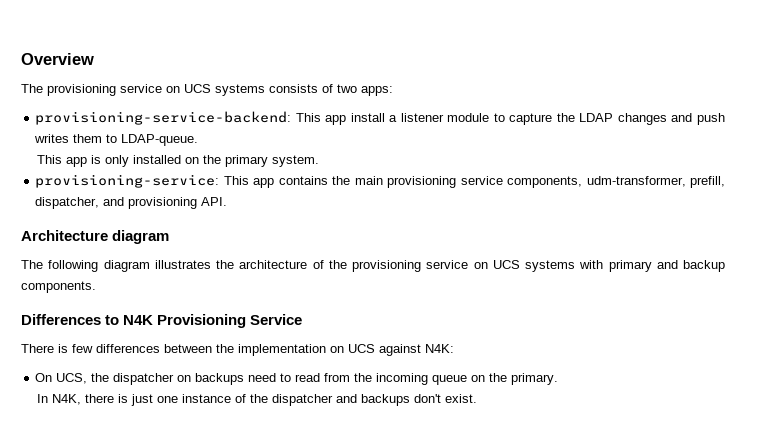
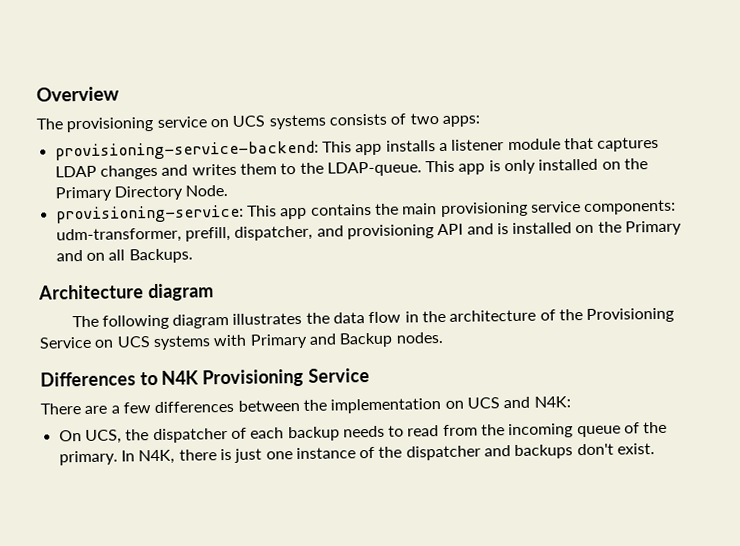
- provisioning-service-backend: This app install a listener module to capture the LDAP changes and push writes them to LDAP-queue.
- This app is only installed on the primary system.
+ provisioning-service-backend: This app installs a listener module that captures LDAP changes and writes them to the LDAP-queue. This app is only installed on the Primary Directory Node.
- provisioning-service: This app contains the main provisioning service components, udm-transformer, prefill, dispatcher, and provisioning API.
+ provisioning-service: This app contains the main provisioning service components: udm-transformer, prefill, dispatcher, and provisioning API and is installed on the Primary and on all Backups.
- The following diagram illustrates the architecture of the provisioning service on UCS systems with primary and backup components.
+ The following diagram illustrates the data flow in the architecture of the Provisioning Service on UCS systems with Primary and Backup nodes.
- There is few differences between the implementation on UCS against N4K:
+ There are a few differences between the implementation on UCS and N4K:
- On UCS, the dispatcher on backups need to read from the incoming queue on the primary.
- In N4K, there is just one instance of the dispatcher and backups don't exist.
+ On UCS, the dispatcher of each backup needs to read from the incoming queue of the primary. In N4K, there is just one instance of the dispatcher and backups don't exist.

